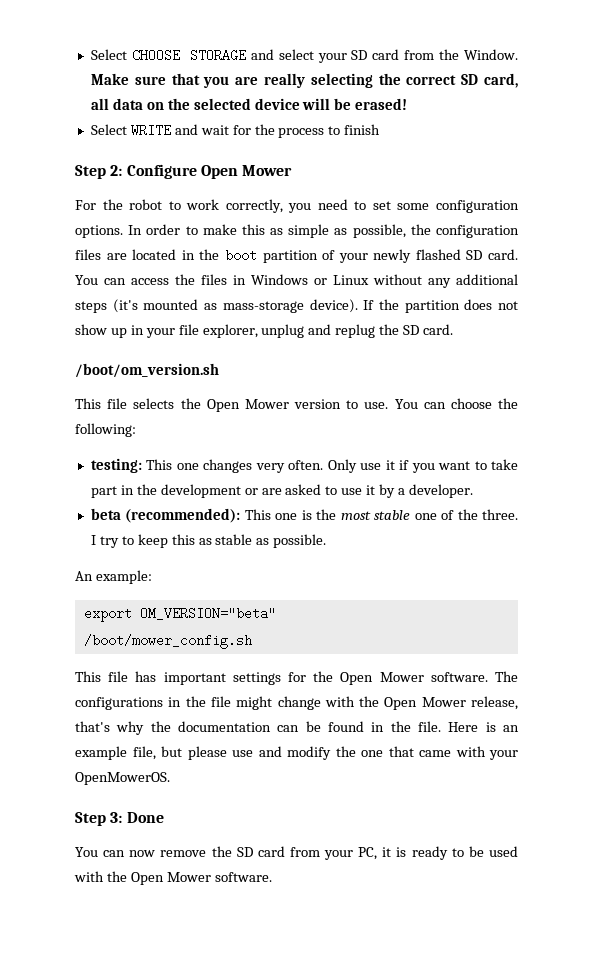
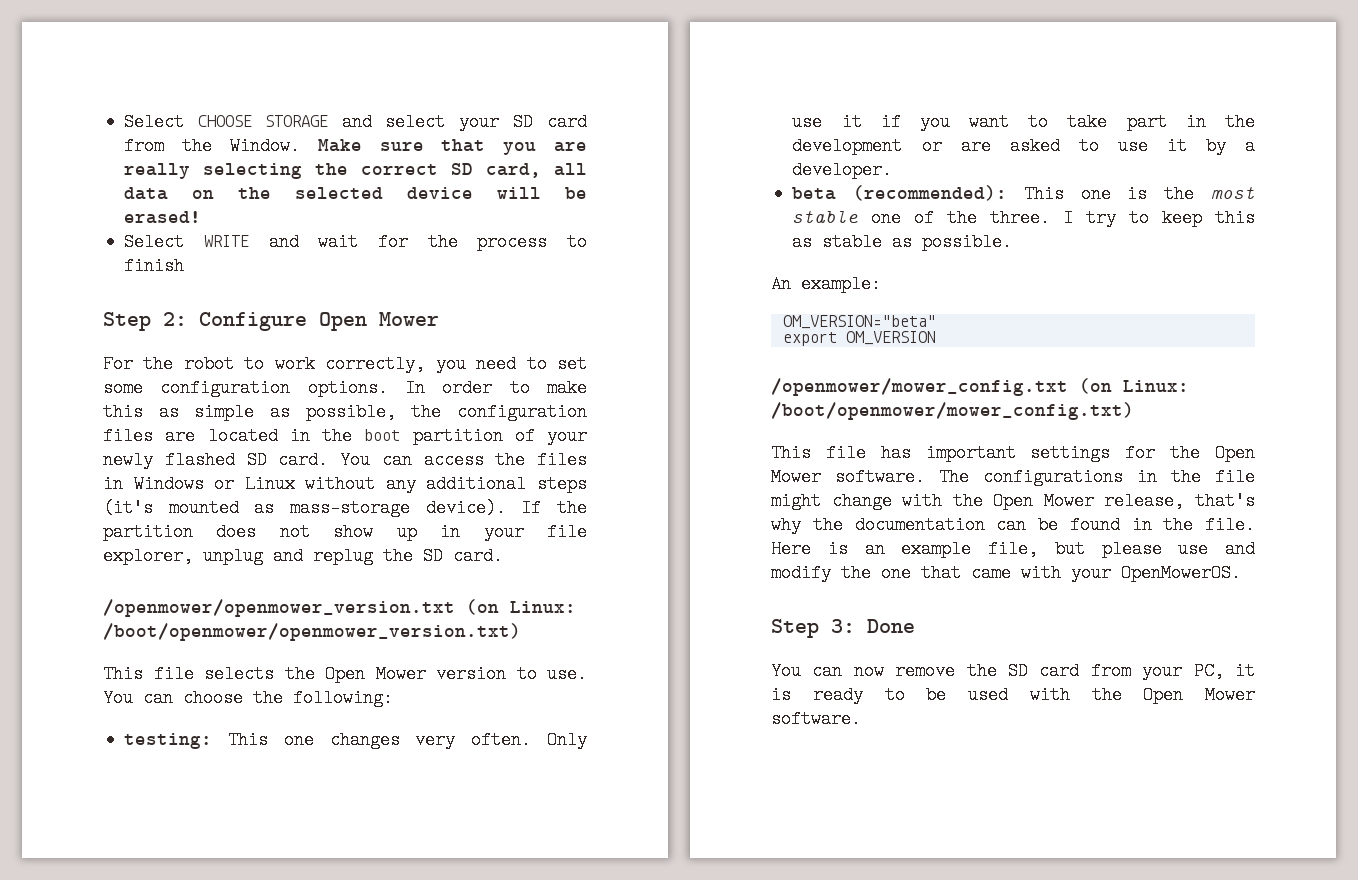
- /boot/om_version.sh
+ /openmower/openmower_version.txt (on Linux: /boot/openmower/openmower_version.txt)
- export OM_VERSION="beta"
+ OM_VERSION="beta"
- /boot/mower_config.sh
+ export OM_VERSION
+ /openmower/mower_config.txt (on Linux: /boot/openmower/mower_config.txt)

